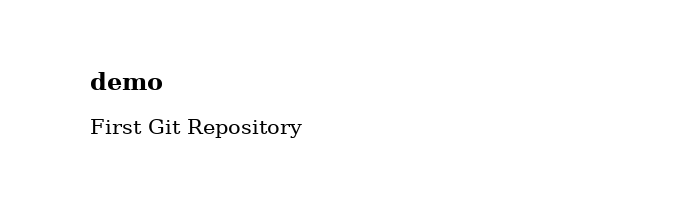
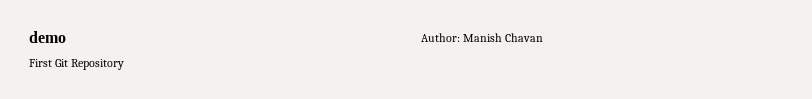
+ Author: Manish Chavan

